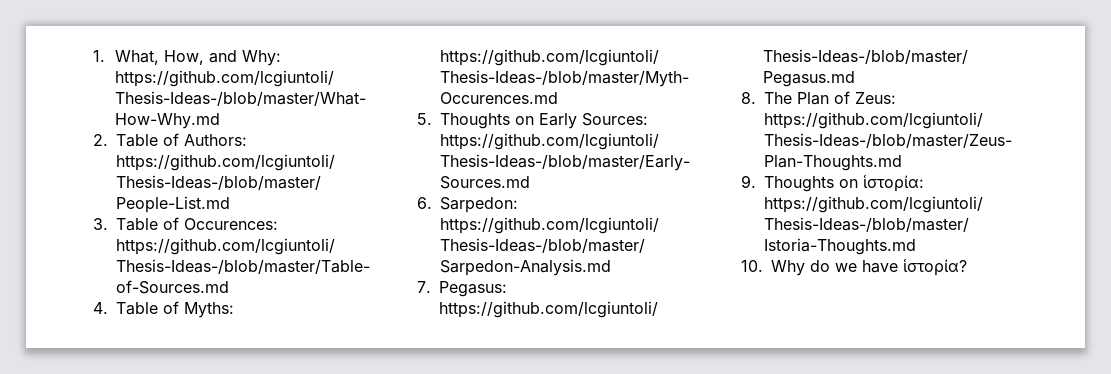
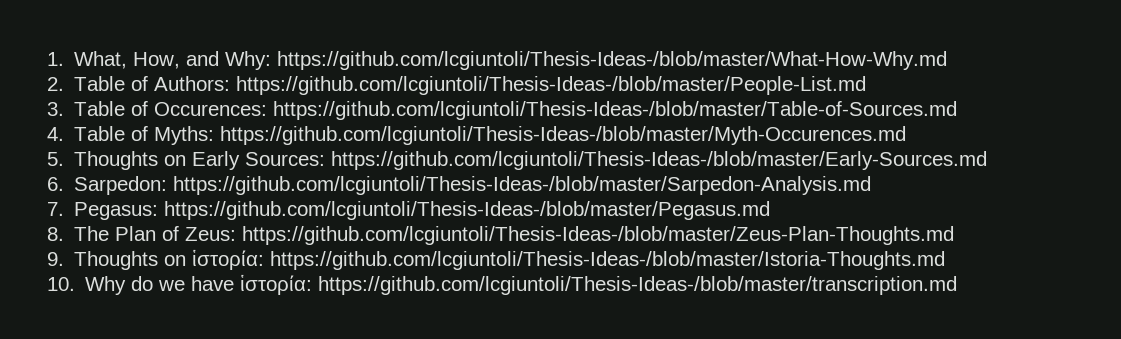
- 10. Why do we have ἱστορία?
+ 10. Why do we have ἱστορία: https://github.com/lcgiuntoli/Thesis-Ideas-/blob/master/transcription.md

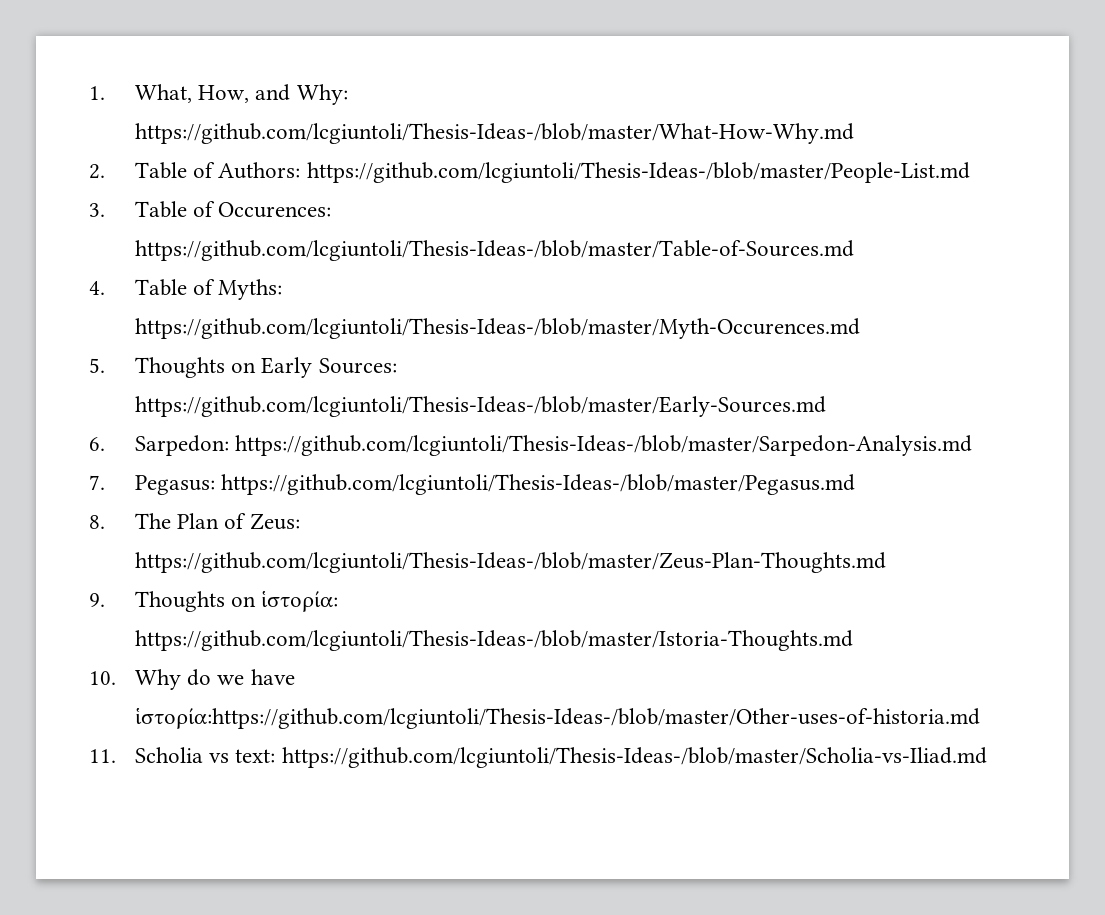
- 10. Why do we have ἱστορία: https://github.com/lcgiuntoli/Thesis-Ideas-/blob/master/transcription.md
+ 10. Why do we have ἱστορία:https://github.com/lcgiuntoli/Thesis-Ideas-/blob/master/Other-uses-of-historia.md
+ 11. Scholia vs text: https://github.com/lcgiuntoli/Thesis-Ideas-/blob/master/Scholia-vs-Iliad.md

